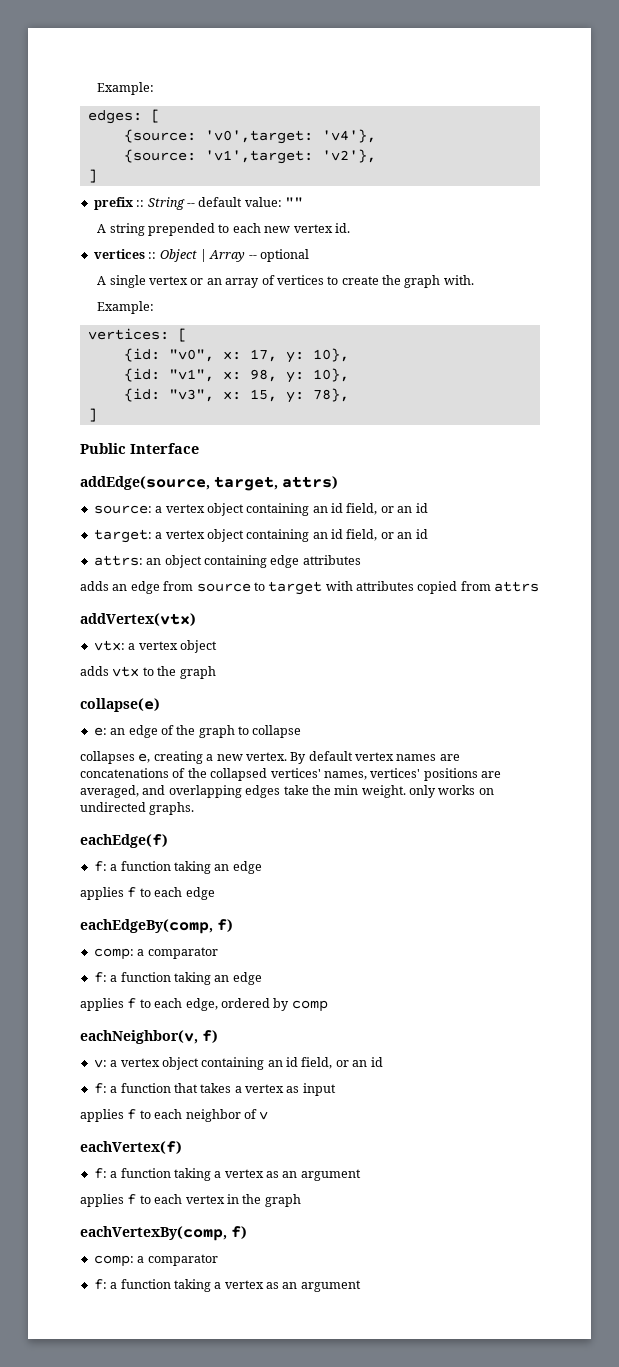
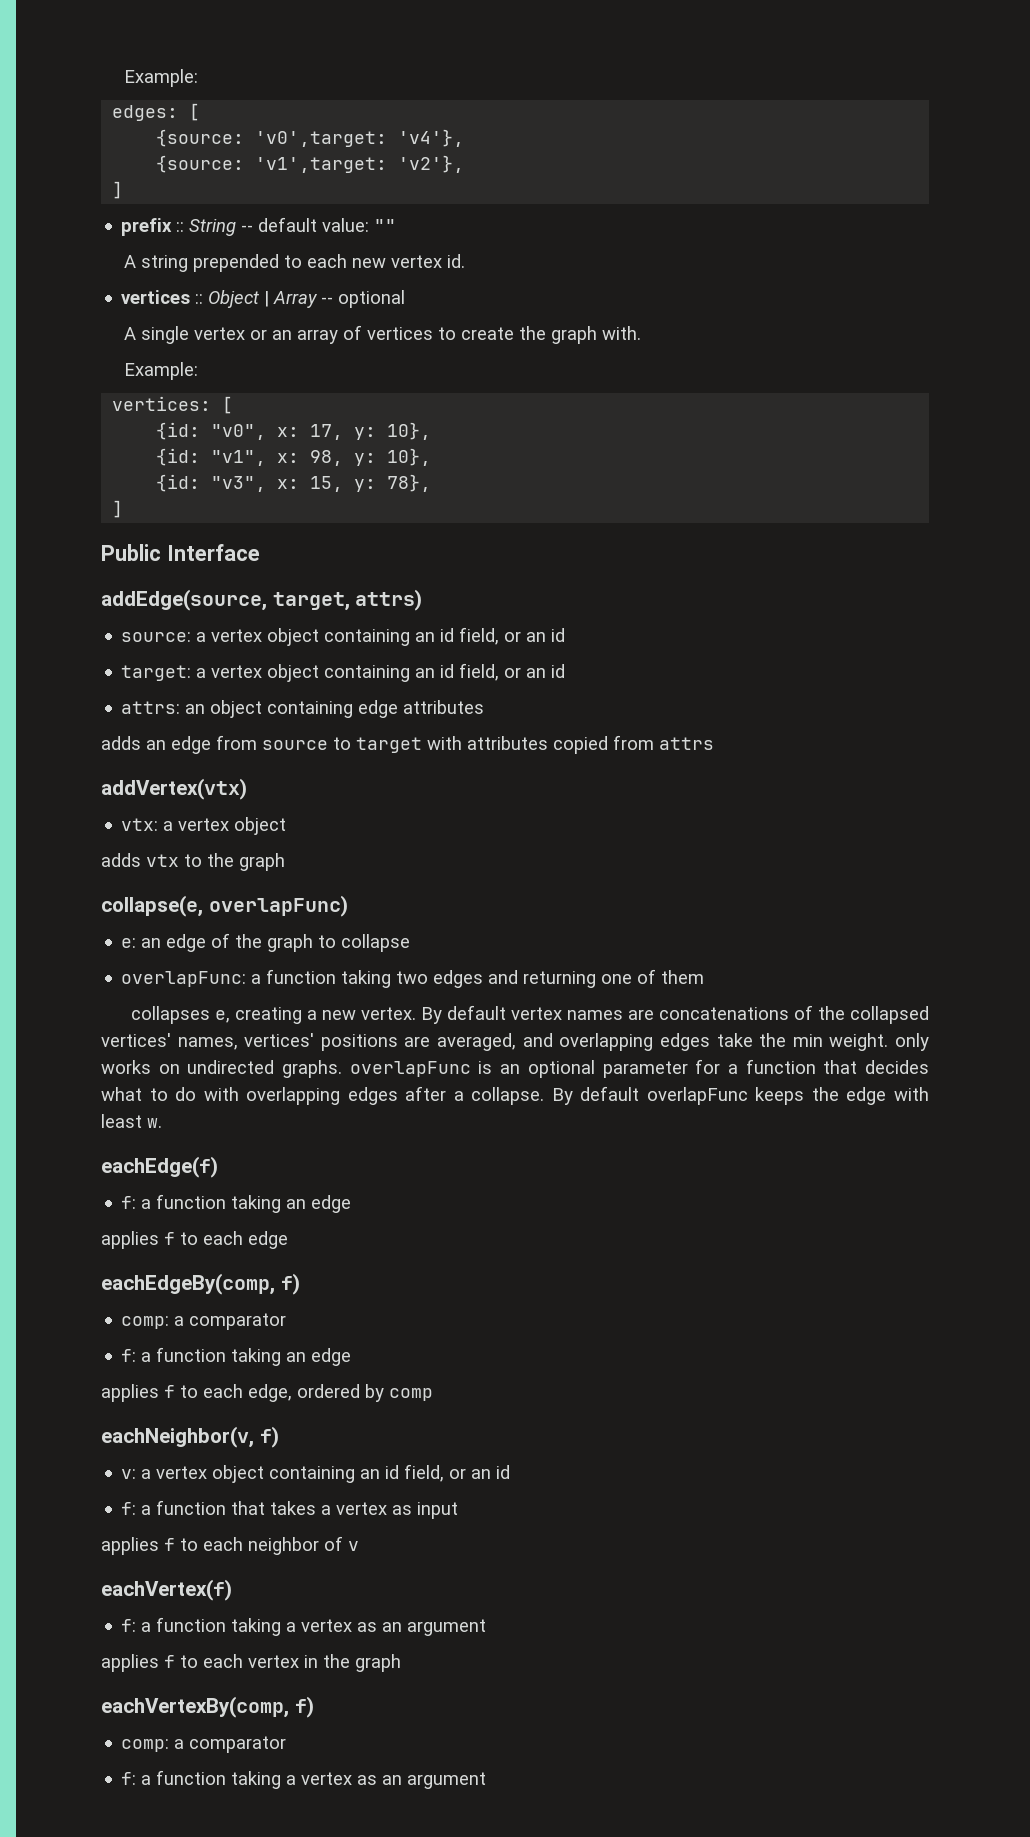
- collapse(e)
+ collapse(e, overlapFunc)
+ overlapFunc: a function taking two edges and returning one of them
- By default vertex names are concatenations of the collapsed vertices' names, vertices' positions are averaged, and overlapping edges take the min weight. only works on undirected graphs.
+ By default vertex names are concatenations of the collapsed vertices' names, vertices' positions are averaged, and overlapping edges take the min weight. only works on undirected graphs. overlapFunc is an optional parameter for a function that decides what to do with overlapping edges after a collapse. By default overlapFunc keeps the edge with least w.

